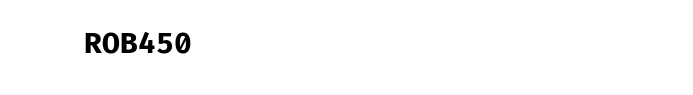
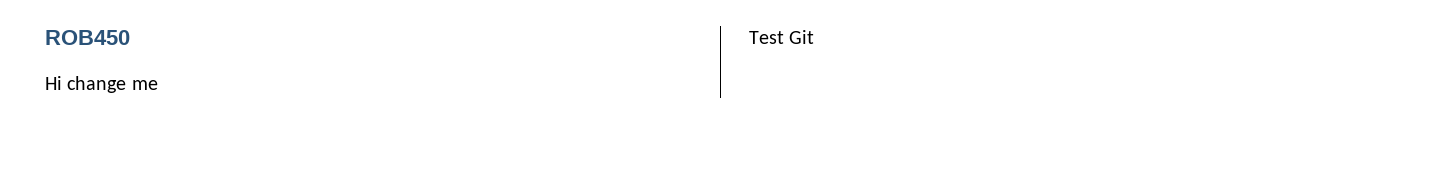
+ Hi change me
+ Test Git

